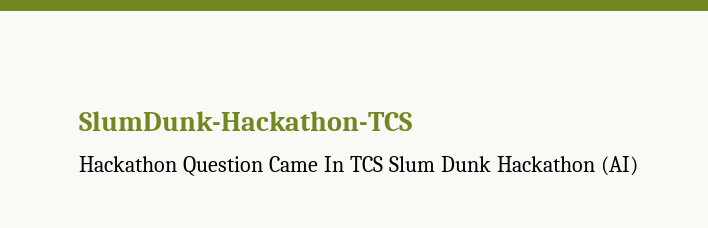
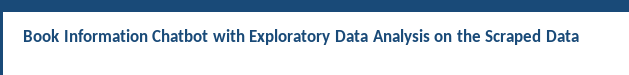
- SlumDunk-Hackathon-TCS
- Hackathon Question Came In TCS Slum Dunk Hackathon (AI)
+ Book Information Chatbot with Exploratory Data Analysis on the Scraped Data

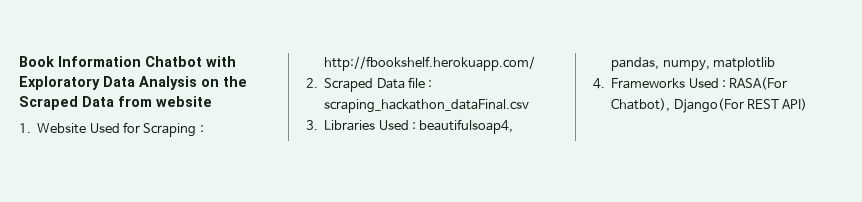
- Book Information Chatbot with Exploratory Data Analysis on the Scraped Data
+ Book Information Chatbot with Exploratory Data Analysis on the Scraped Data from website
+ 1. Website Used for Scraping : http://fbookshelf.herokuapp.com/
+ 2. Scraped Data file : scraping_hackathon_dataFinal.csv
+ 3. Libraries Used : beautifulsoap4, pandas, numpy, matplotlib
+ 4. Frameworks Used : RASA(For Chatbot), Django(For REST API)

